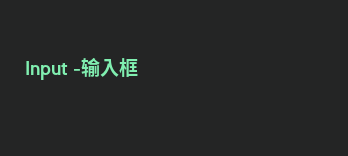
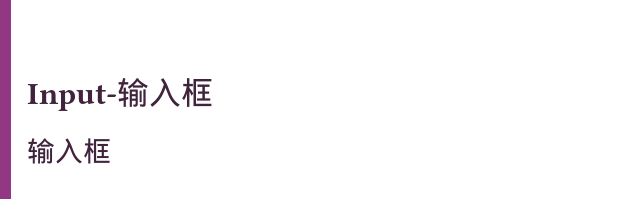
- Input -输入框
+ Input-输入框
+ 输入框

